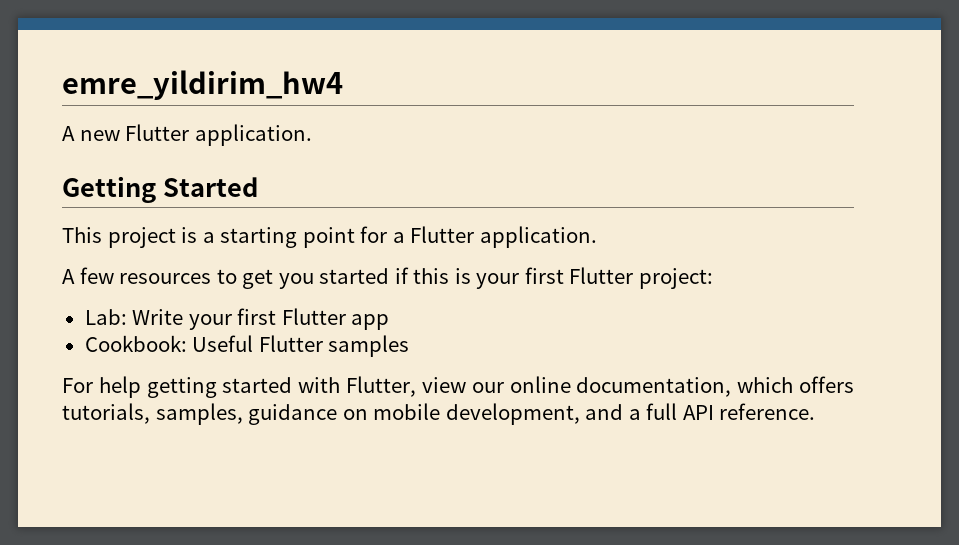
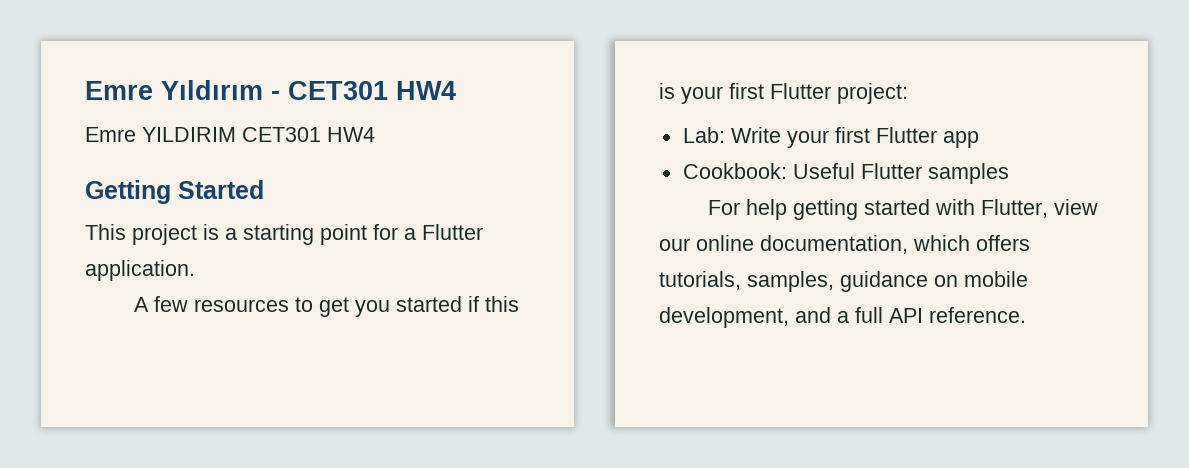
- emre_yildirim_hw4
- A new Flutter application.
+ Emre Yıldırım - CET301 HW4
+ Emre YILDIRIM CET301 HW4

